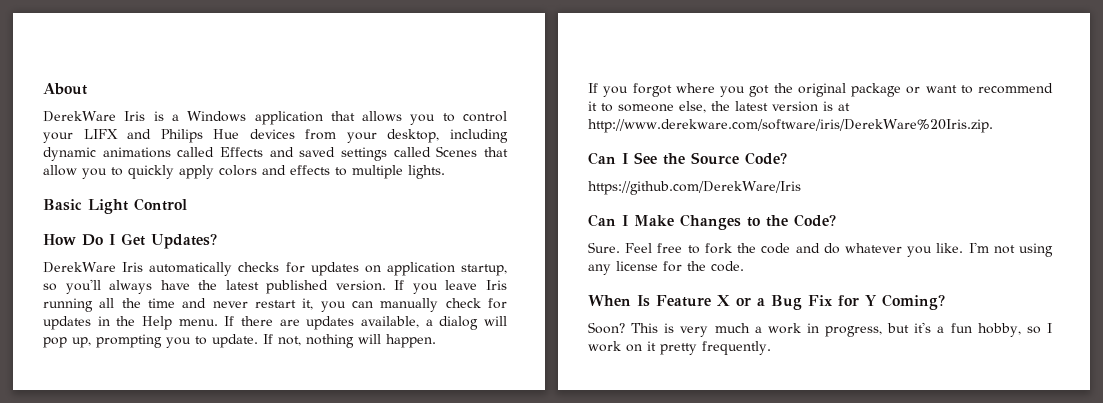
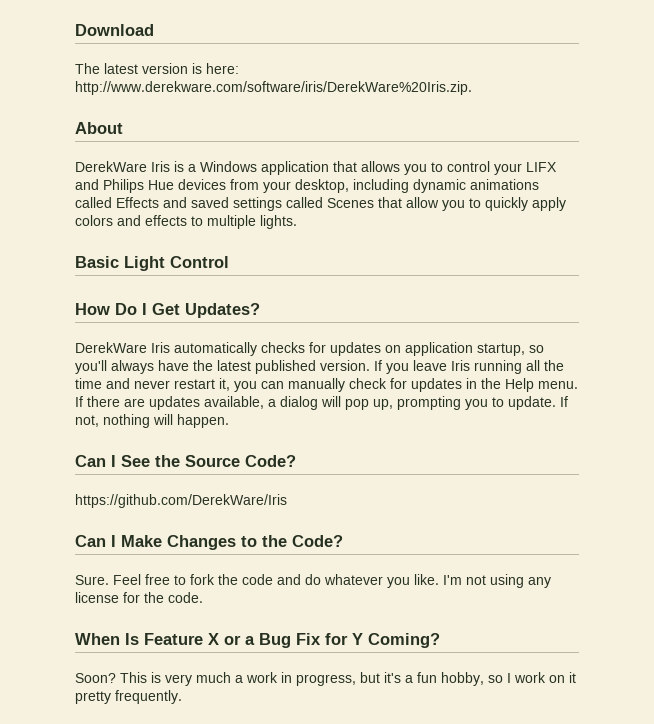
+ Download
+ The latest version is here: http://www.derekware.com/software/iris/DerekWare%20Iris.zip.
- If you forgot where you got the original package or want to recommend it to someone else, the latest version is at http://www.derekware.com/software/iris/DerekWare%20Iris.zip.

